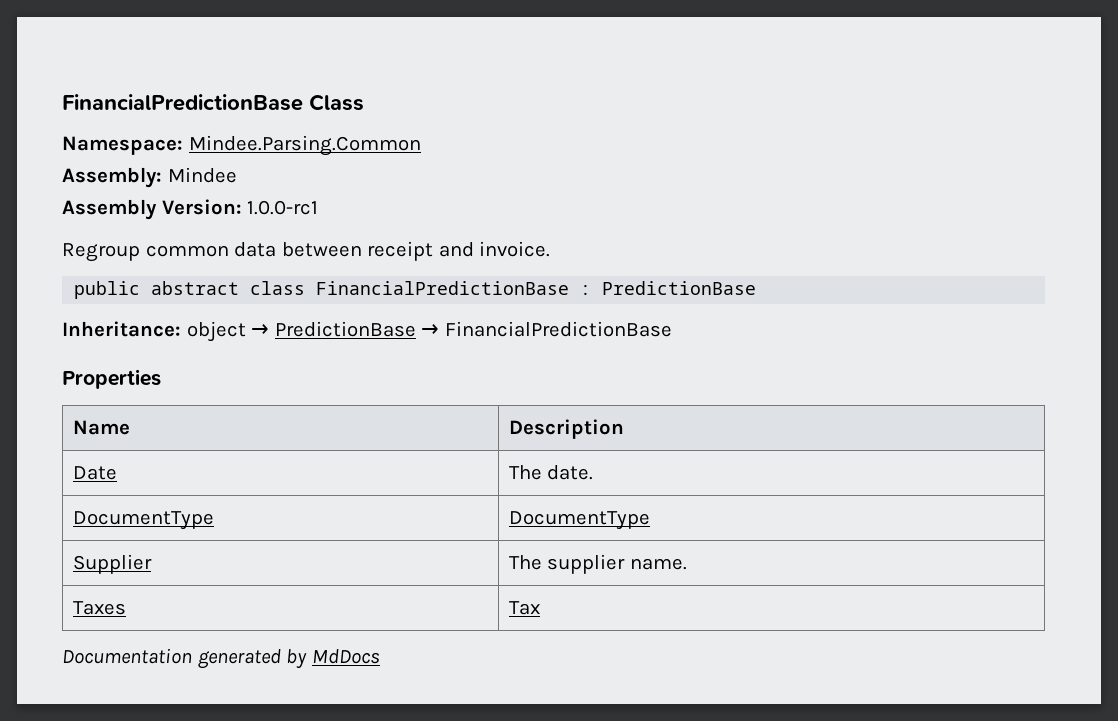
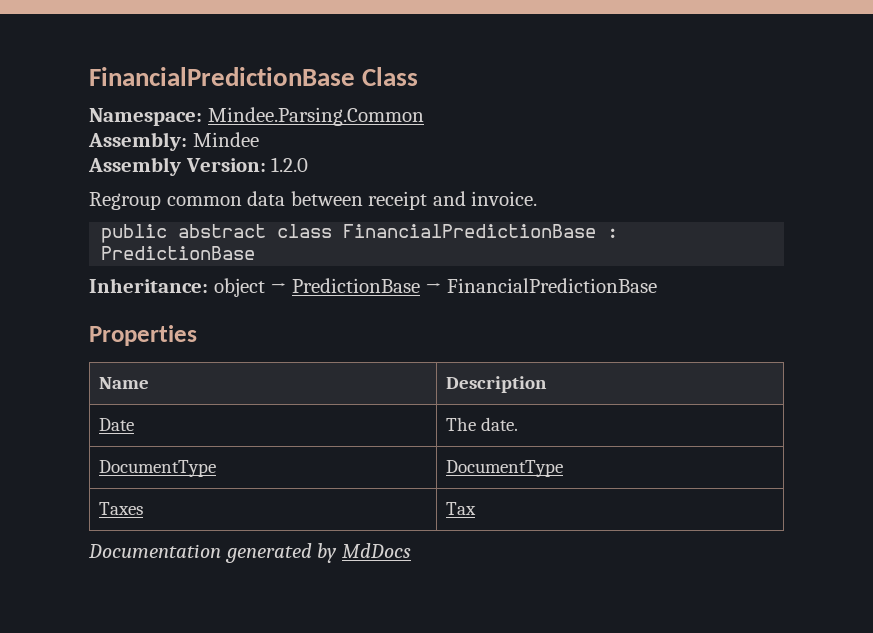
- Assembly Version: 1.0.0-rc1
+ Assembly Version: 1.2.0
- Supplier | The supplier name.

